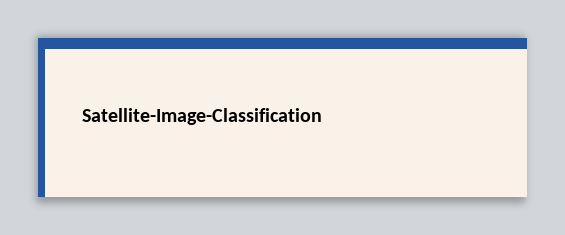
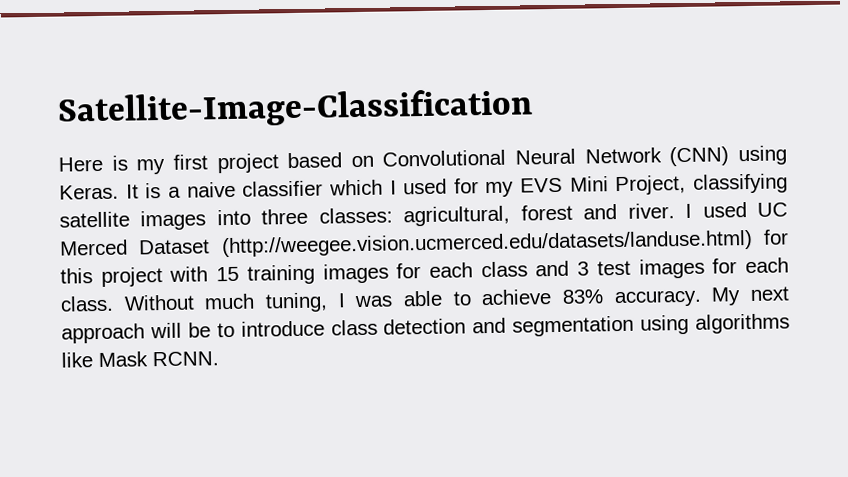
+ Here is my first project based on Convolutional Neural Network (CNN) using Keras. It is a naive classifier which I used for my EVS Mini Project, classifying satellite images into three classes: agricultural, forest and river. I used UC Merced Dataset (http://weegee.vision.ucmerced.edu/datasets/landuse.html) for this project with 15 training images for each class and 3 test images for each class. Without much tuning, I was able to achieve 83% accuracy. My next approach will be to introduce class detection and segmentation using algorithms like Mask RCNN.

